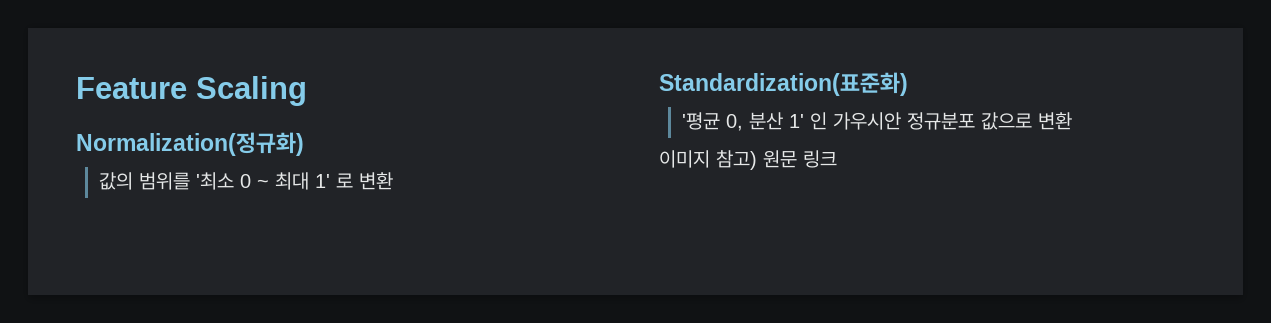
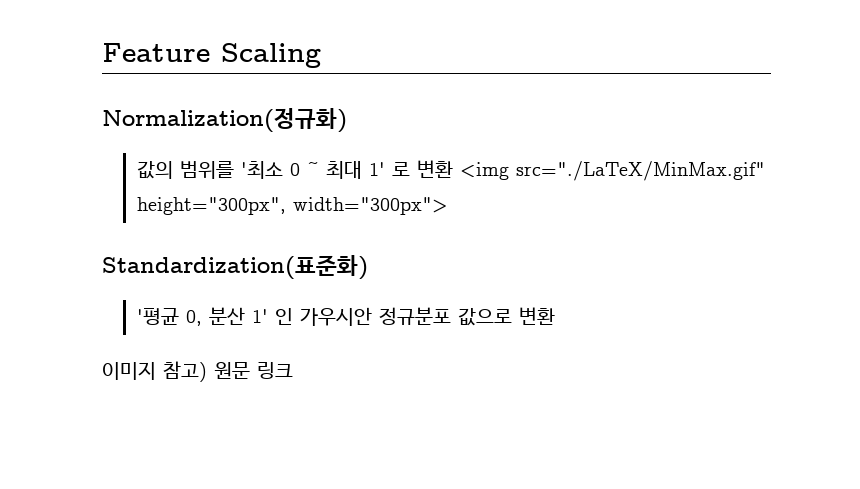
- 값의 범위를 '최소 0 ~ 최대 1' 로 변환
+ 값의 범위를 '최소 0 ~ 최대 1' 로 변환 <img src="./LaTeX/MinMax.gif" height="300px", width="300px">

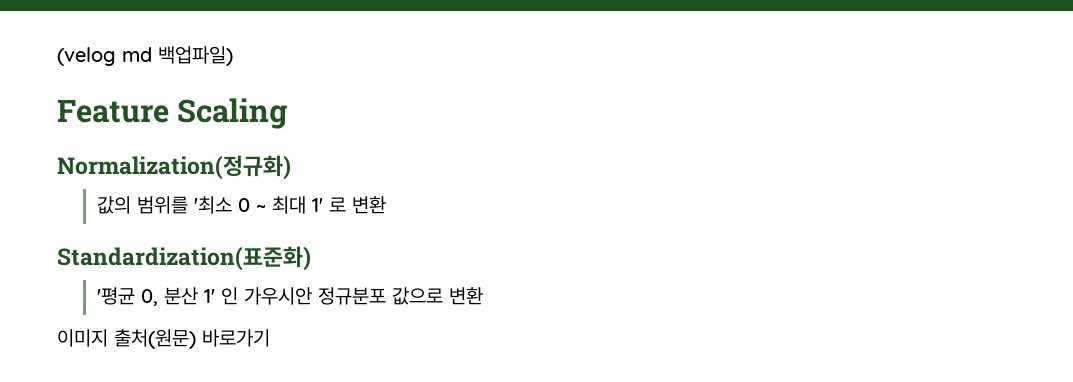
+ (velog md 백업파일)
- 값의 범위를 '최소 0 ~ 최대 1' 로 변환 <img src="./LaTeX/MinMax.gif" height="300px", width="300px">
+ 값의 범위를 '최소 0 ~ 최대 1' 로 변환
- 이미지 참고) 원문 링크
+ 이미지 출처(원문) 바로가기

